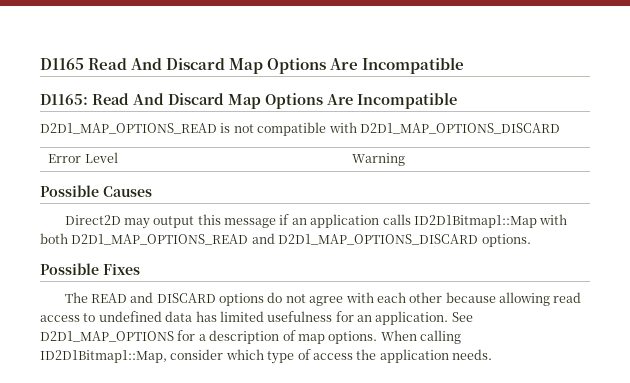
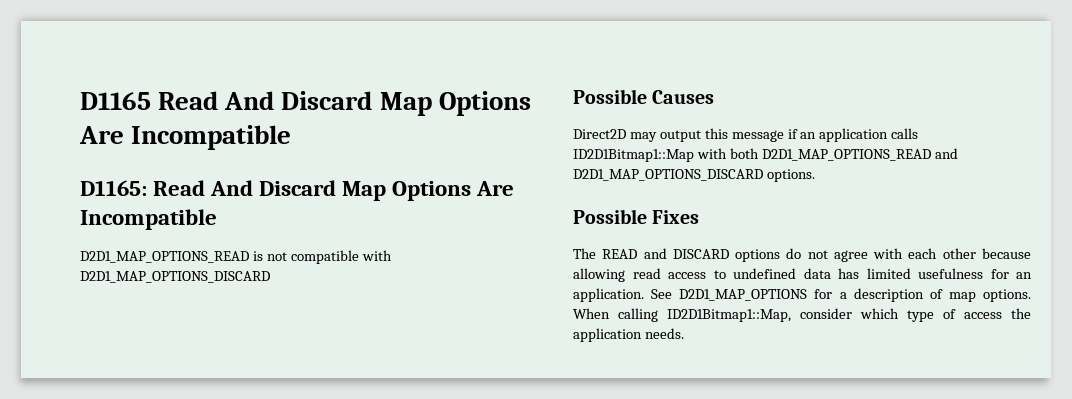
- Error Level | Warning

